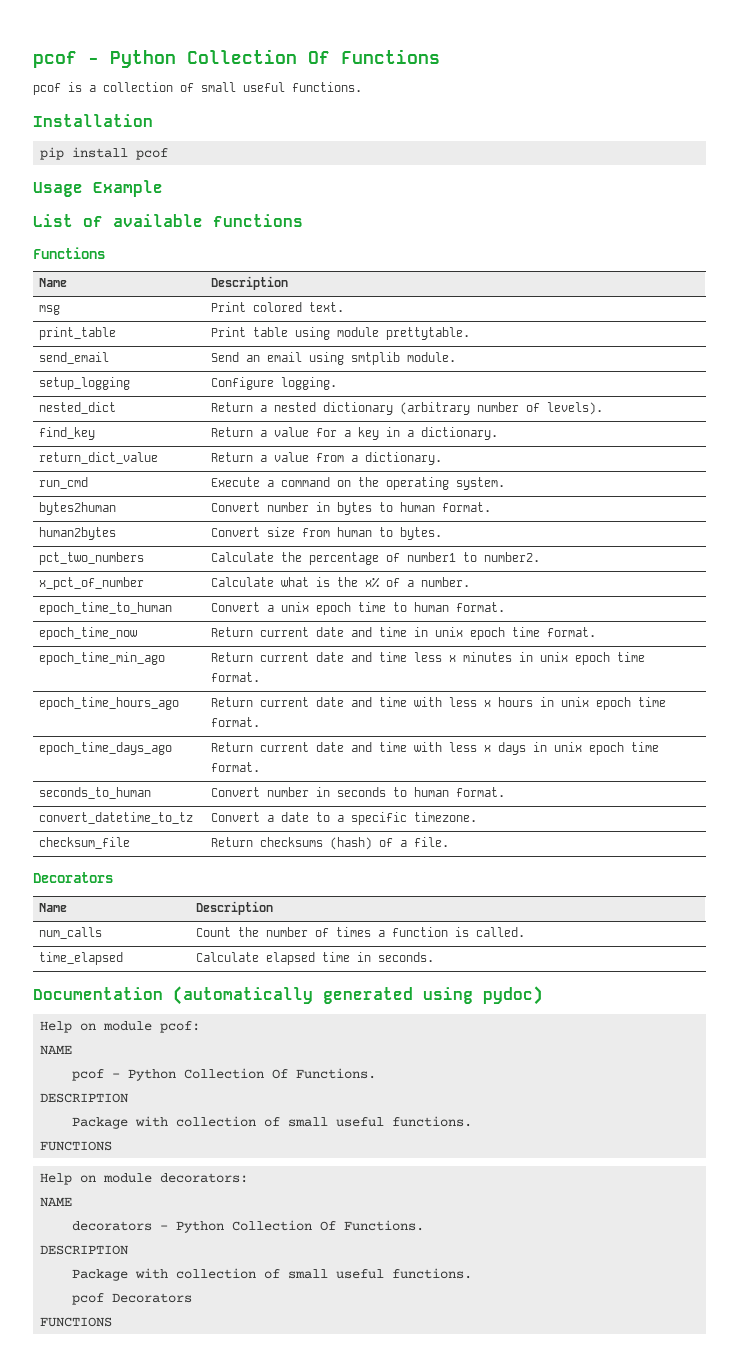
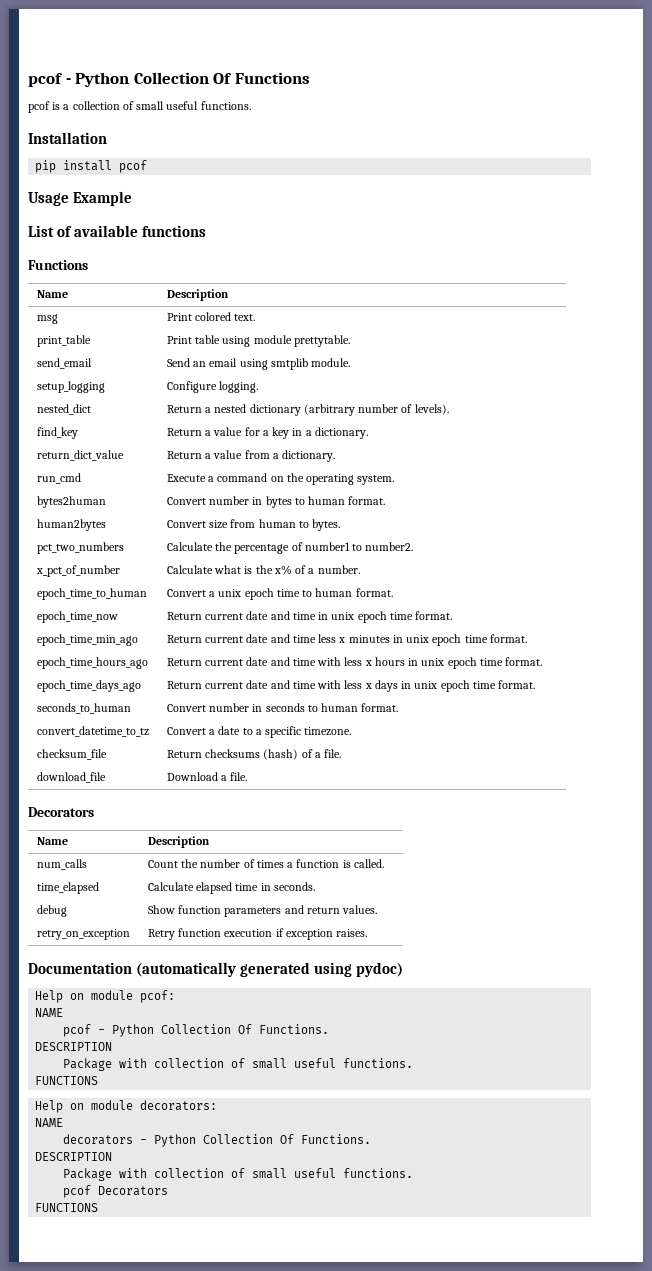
+ download_file | Download a file.
+ debug | Show function parameters and return values.
+ retry_on_exception | Retry function execution if exception raises.

